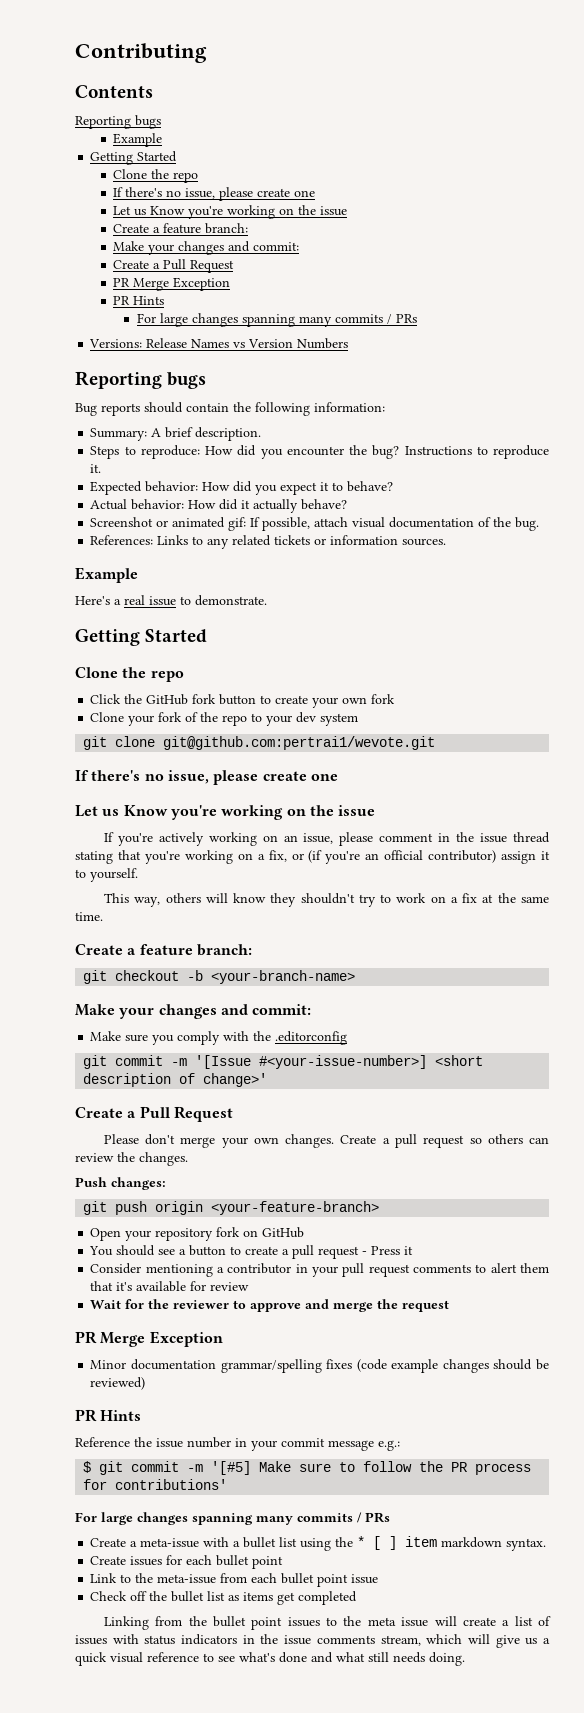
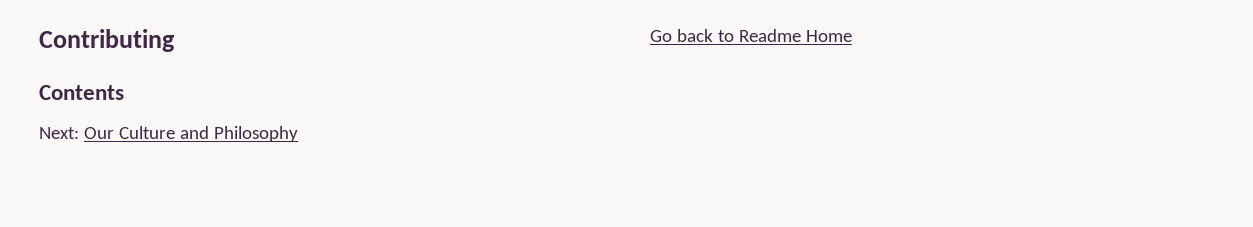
  Contents
- Reporting bugs
- Example
- Getting Started
- Clone the repo
- If there's no issue, please create one
- Let us Know you're working on the issue
- Create a feature branch:
- Make your changes and commit:
- Create a Pull Request
- PR Merge Exception
- PR Hints
- For large changes spanning many commits / PRs
- Versions: Release Names vs Version Numbers
- Reporting bugs
- Bug reports should contain the following information:
- Summary: A brief description.
- Steps to reproduce: How did you encounter the bug? Instructions to reproduce it.
- Expected behavior: How did you expect it to behave?
- Actual behavior: How did it actually behave?
- Screenshot or animated gif: If possible, attach visual documentation of the bug.
- References: Links to any related tickets or information sources.
- Example
- Here's a real issue to demonstrate.
- Getting Started
- Clone the repo
- Click the GitHub fork button to create your own fork
- Clone your fork of the repo to your dev system
- git clone git@github.com:pertrai1/wevote.git
- If there's no issue, please create one
- Let us Know you're working on the issue
- If you're actively working on an issue, please comment in the issue thread stating that you're working on a fix, or (if you're an official contributor) assign it to yourself.
- This way, others will know they shouldn't try to work on a fix at the same time.
- Create a feature branch:
- git checkout -b <your-branch-name>
- Make your changes and commit:
- Make sure you comply with the .editorconfig
- git commit -m '[Issue #<your-issue-number>] <short description of change>'
- Create a Pull Request
- Please don't merge your own changes. Create a pull request so others can review the changes.
- Push changes:
- git push origin <your-feature-branch>
- Open your repository fork on GitHub
- You should see a button to create a pull request - Press it
- Consider mentioning a contributor in your pull request comments to alert them that it's available for review
- Wait for the reviewer to approve and merge the request
- PR Merge Exception
- Minor documentation grammar/spelling fixes (code example changes should be reviewed)
- PR Hints
- Reference the issue number in your commit message e.g.:
- $ git commit -m '[#5] Make sure to follow the PR process for contributions'
- For large changes spanning many commits / PRs
- Create a meta-issue with a bullet list using the * [ ] item markdown syntax.
- Create issues for each bullet point
- Link to the meta-issue from each bullet point issue
- Check off the bullet list as items get completed
- Linking from the bullet point issues to the meta issue will create a list of issues with status indicators in the issue comments stream, which will give us a quick visual reference to see what's done and what still needs doing.
+ Next: Our Culture and Philosophy
+ Go back to Readme Home

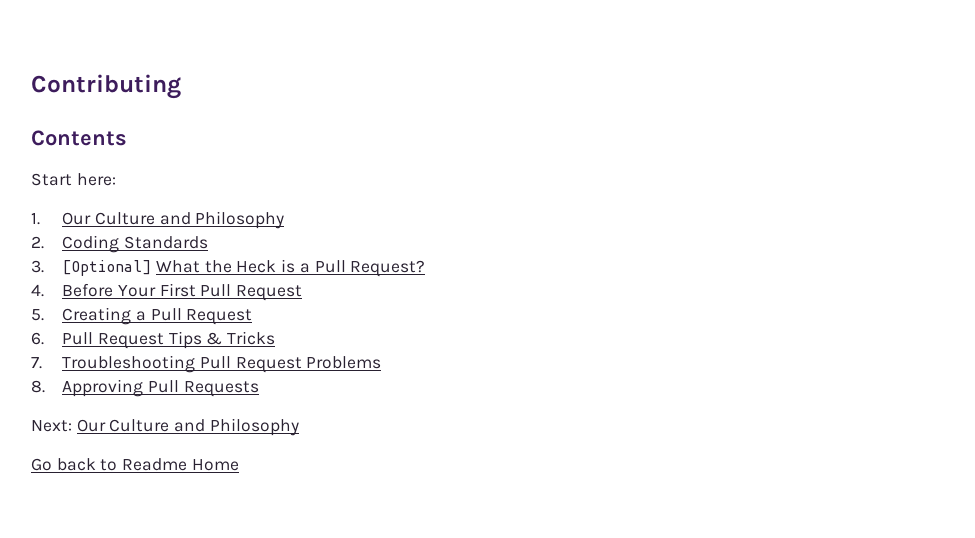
+ Start here:
+ 1. Our Culture and Philosophy
+ 2. Coding Standards
+ 3. [Optional] What the Heck is a Pull Request?
+ 4. Before Your First Pull Request
+ 5. Creating a Pull Request
+ 6. Pull Request Tips & Tricks
+ 7. Troubleshooting Pull Request Problems
+ 8. Approving Pull Requests

